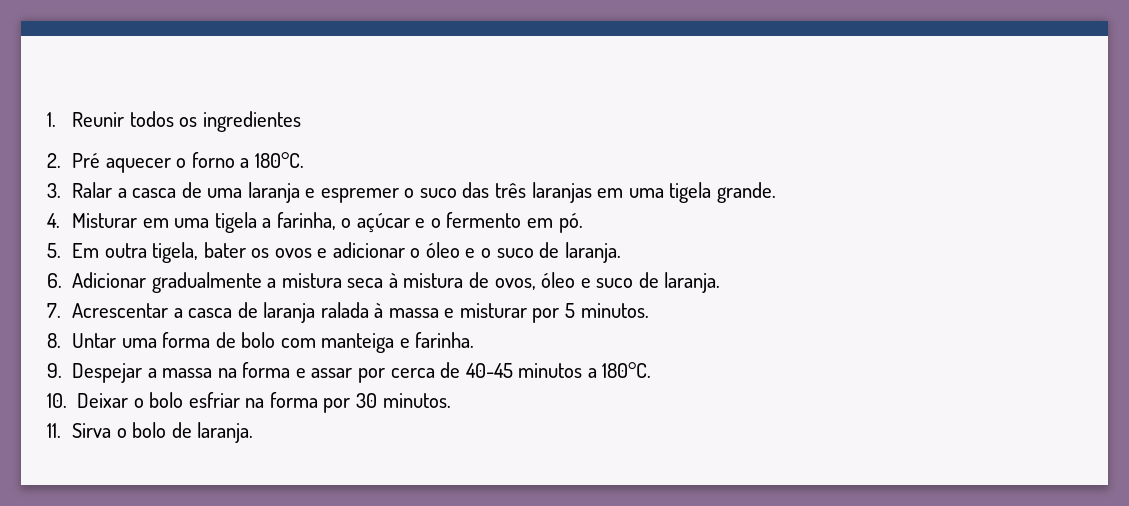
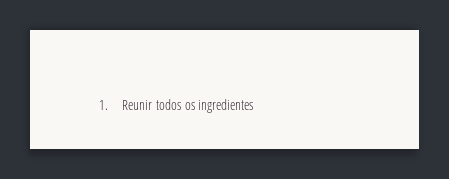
- 2. Pré aquecer o forno a 180°C.
- 3. Ralar a casca de uma laranja e espremer o suco das três laranjas em uma tigela grande.
- 4. Misturar em uma tigela a farinha, o açúcar e o fermento em pó.
- 5. Em outra tigela, bater os ovos e adicionar o óleo e o suco de laranja.
- 6. Adicionar gradualmente a mistura seca à mistura de ovos, óleo e suco de laranja.
- 7. Acrescentar a casca de laranja ralada à massa e misturar por 5 minutos.
- 8. Untar uma forma de bolo com manteiga e farinha.
- 9. Despejar a massa na forma e assar por cerca de 40-45 minutos a 180°C.
- 10. Deixar o bolo esfriar na forma por 30 minutos.
- 11. Sirva o bolo de laranja.

